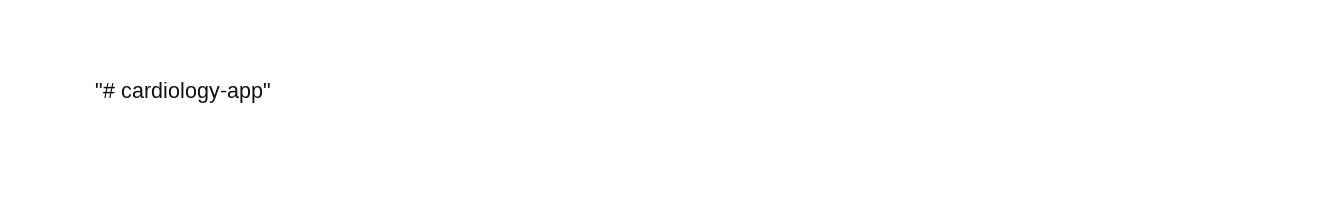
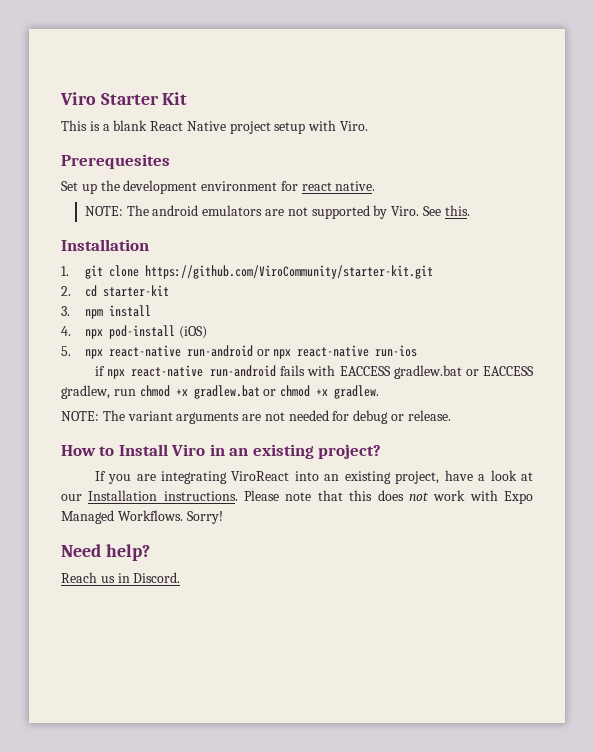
- "# cardiology-app"
+ Viro Starter Kit
+ This is a blank React Native project setup with Viro.
+ Prerequesites
+ Set up the development environment for react native.
+ NOTE: The android emulators are not supported by Viro. See this.
+ Installation
+ 1. git clone https://github.com/ViroCommunity/starter-kit.git
+ 2. cd starter-kit
+ 3. npm install
+ 4. npx pod-install (iOS)
+ 5. npx react-native run-android or npx react-native run-ios
+ if npx react-native run-android fails with EACCESS gradlew.bat or EACCESS gradlew, run chmod +x gradlew.bat or chmod +x gradlew.
+ NOTE: The variant arguments are not needed for debug or release.
+ How to Install Viro in an existing project?
+ If you are integrating ViroReact into an existing project, have a look at our Installation instructions. Please note that this does not work with Expo Managed Workflows. Sorry!
+ Need help?
+ Reach us in Discord.

